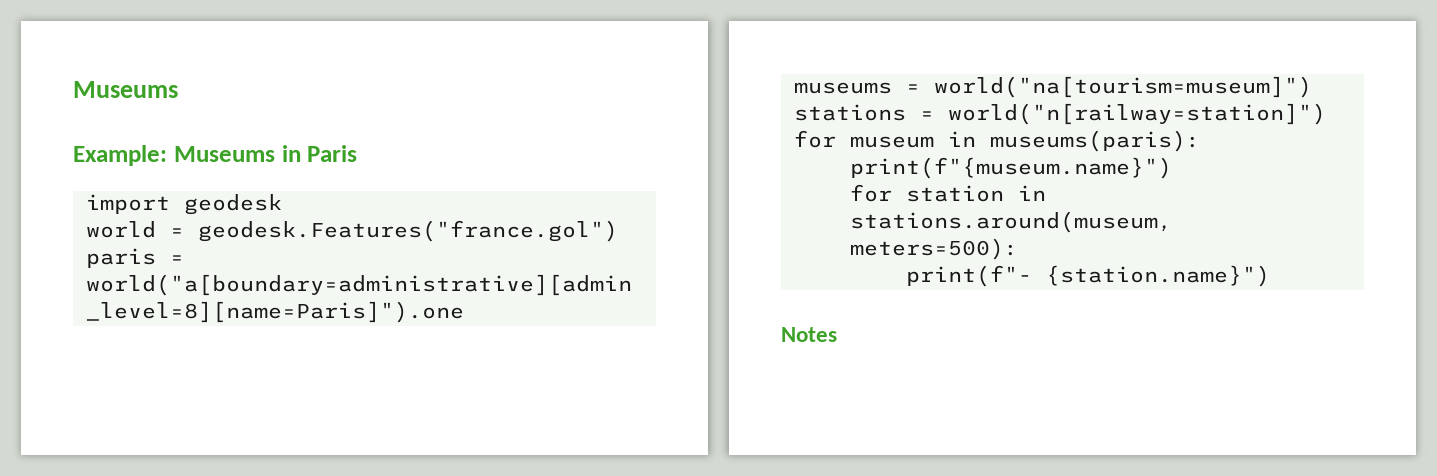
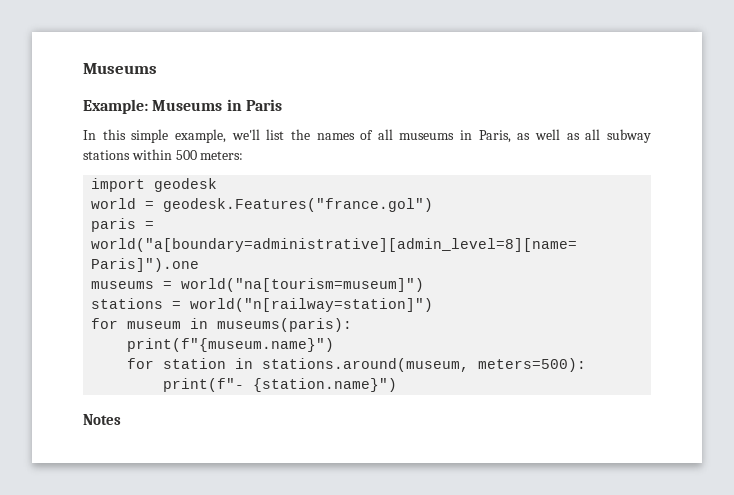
+ In this simple example, we'll list the names of all museums in Paris, as well as all subway stations within 500 meters:

